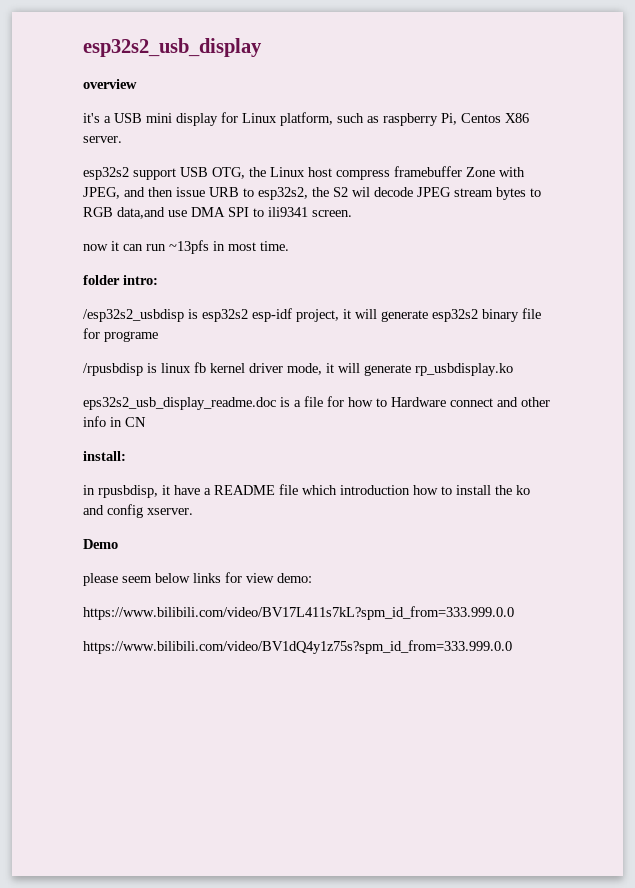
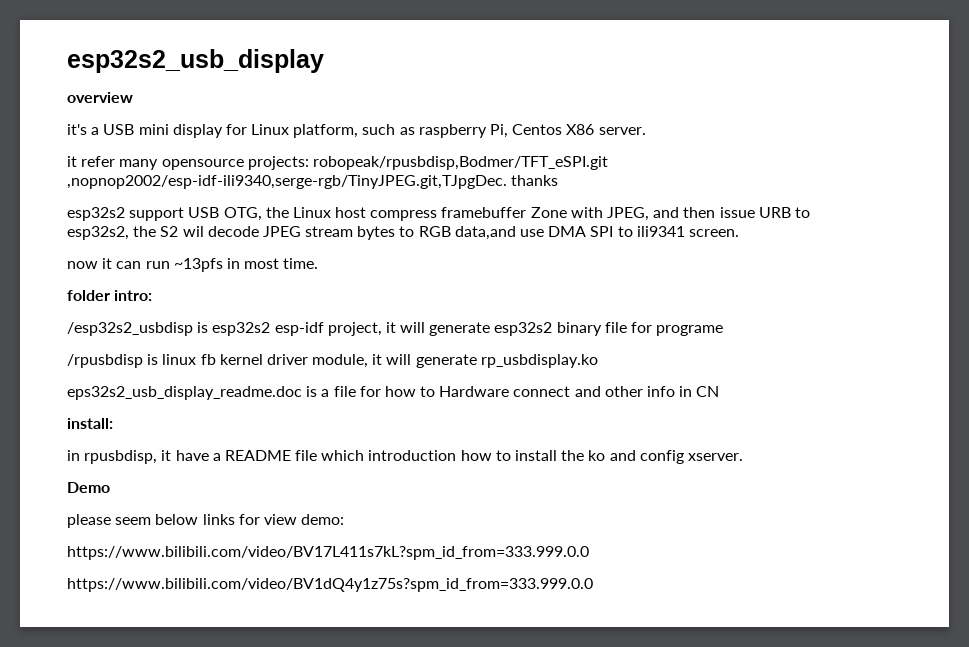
+ it refer many opensource projects: robopeak/rpusbdisp,Bodmer/TFT_eSPI.git ,nopnop2002/esp-idf-ili9340,serge-rgb/TinyJPEG.git,TJpgDec. thanks
- /rpusbdisp is linux fb kernel driver mode, it will generate rp_usbdisplay.ko
+ /rpusbdisp is linux fb kernel driver module, it will generate rp_usbdisplay.ko

